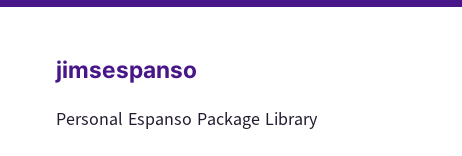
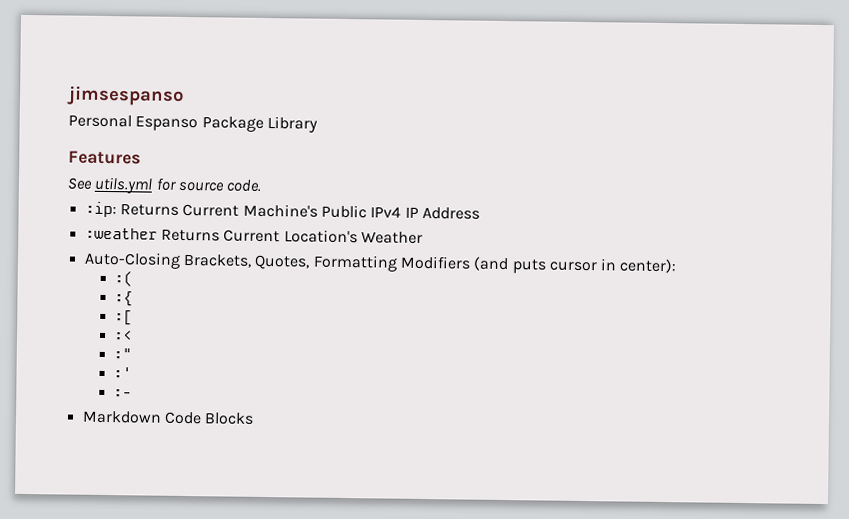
+ Features
+ See utils.yml for source code.
+ :ip: Returns Current Machine's Public IPv4 IP Address
+ :weather Returns Current Location's Weather
+ Auto-Closing Brackets, Quotes, Formatting Modifiers (and puts cursor in center):
+ :(
+ :{
+ :[
+ :<
+ :"
+ :'
+ :-
+ Markdown Code Blocks

